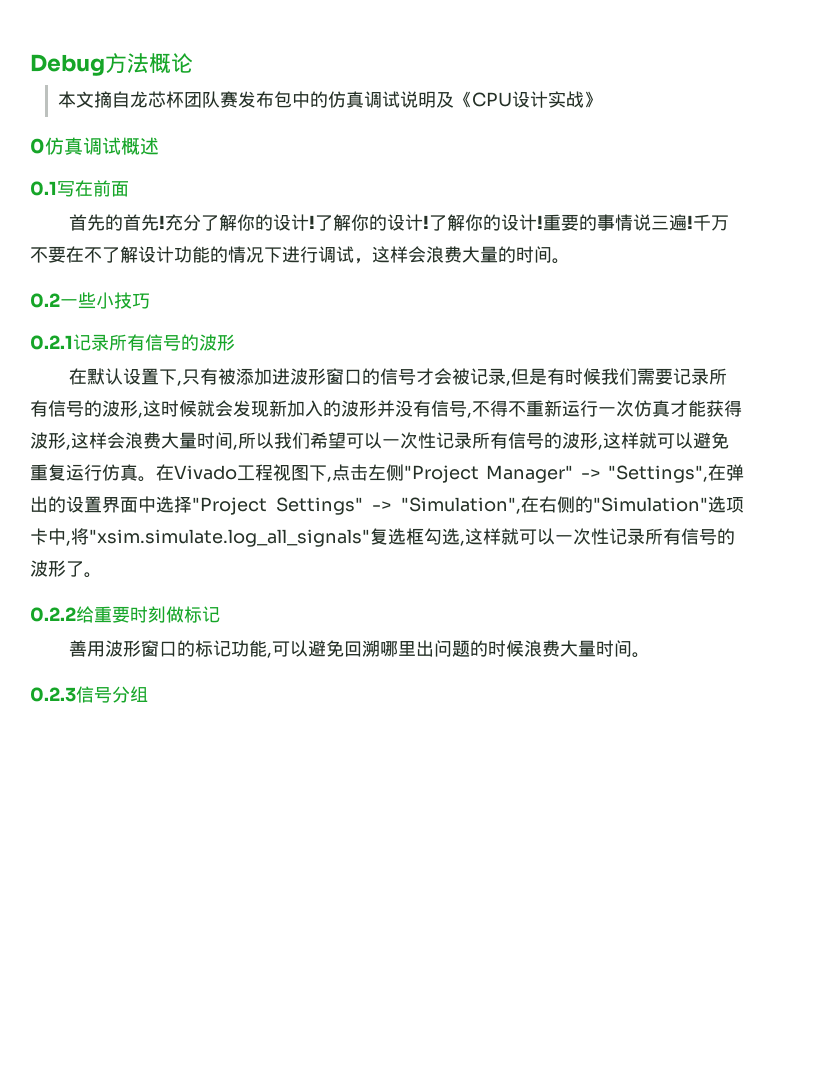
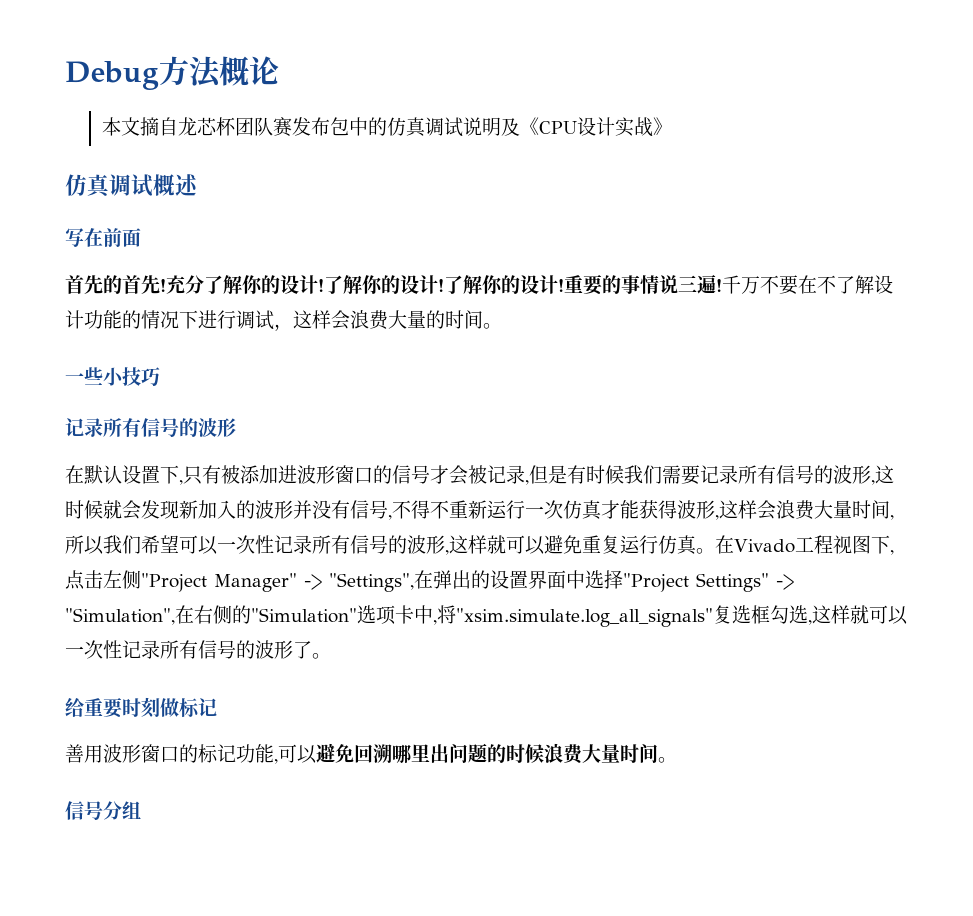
- 0仿真调试概述
+ 仿真调试概述
- 0.1写在前面
+ 写在前面
- 0.2一些小技巧
- 0.2.1记录所有信号的波形
+ 一些小技巧
+ 记录所有信号的波形
- 0.2.2给重要时刻做标记
+ 给重要时刻做标记
- 0.2.3信号分组
+ 信号分组

